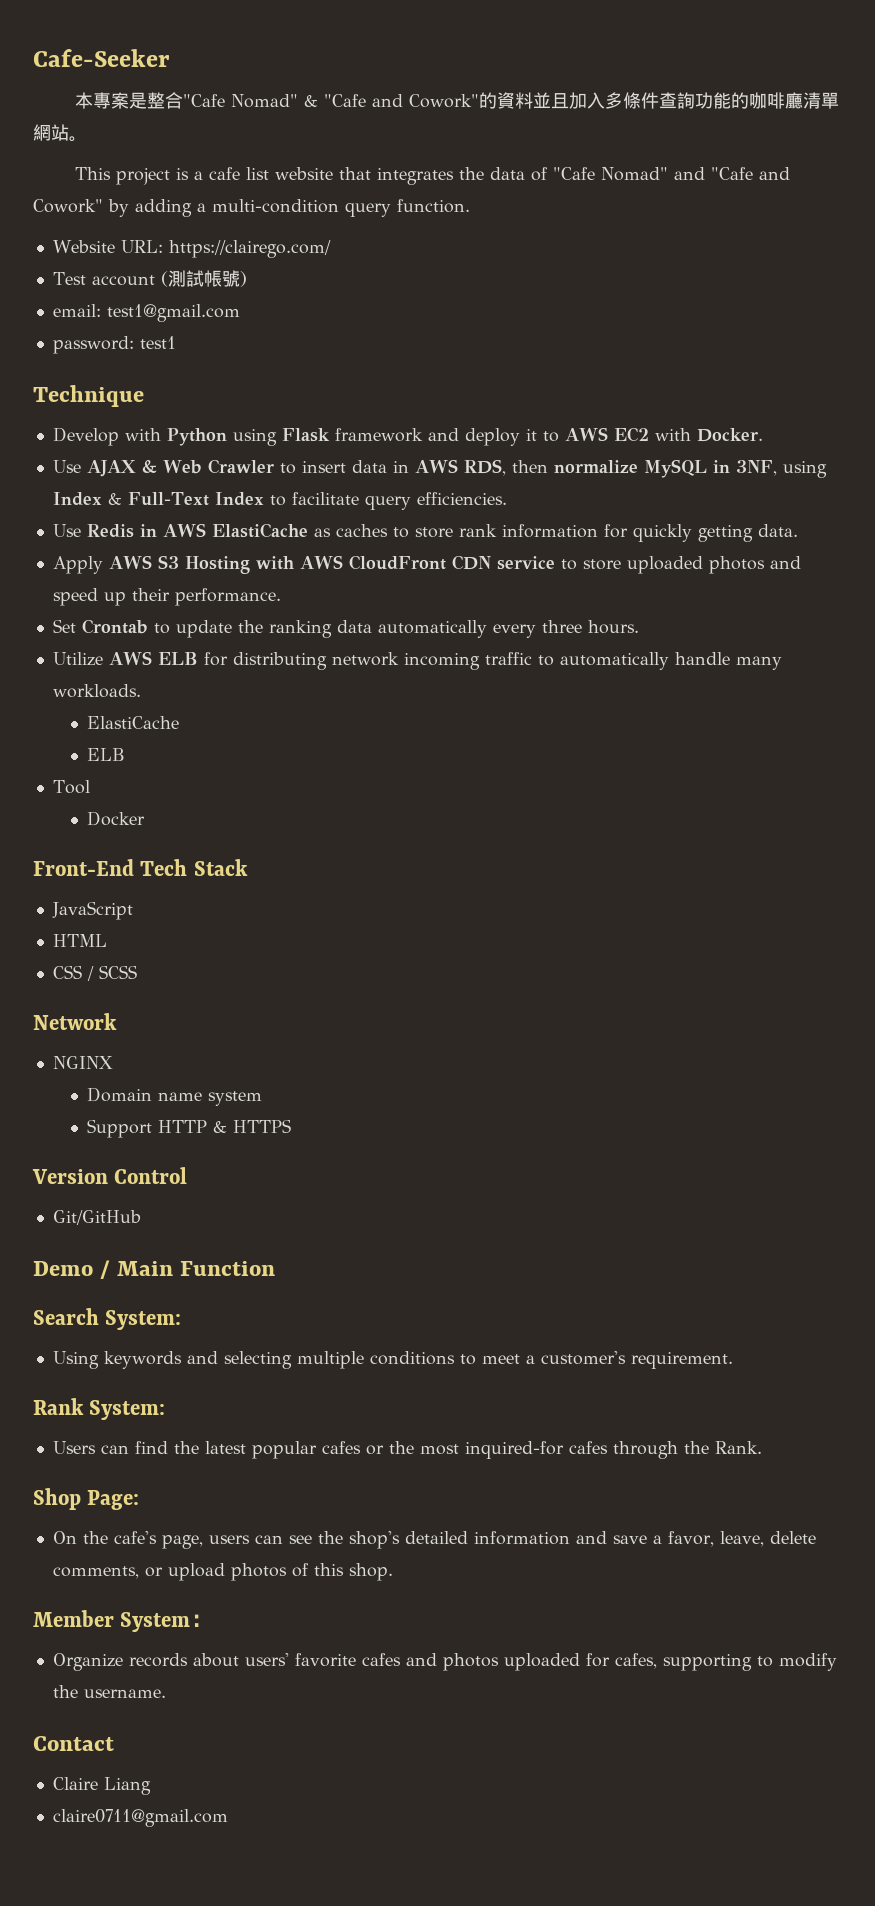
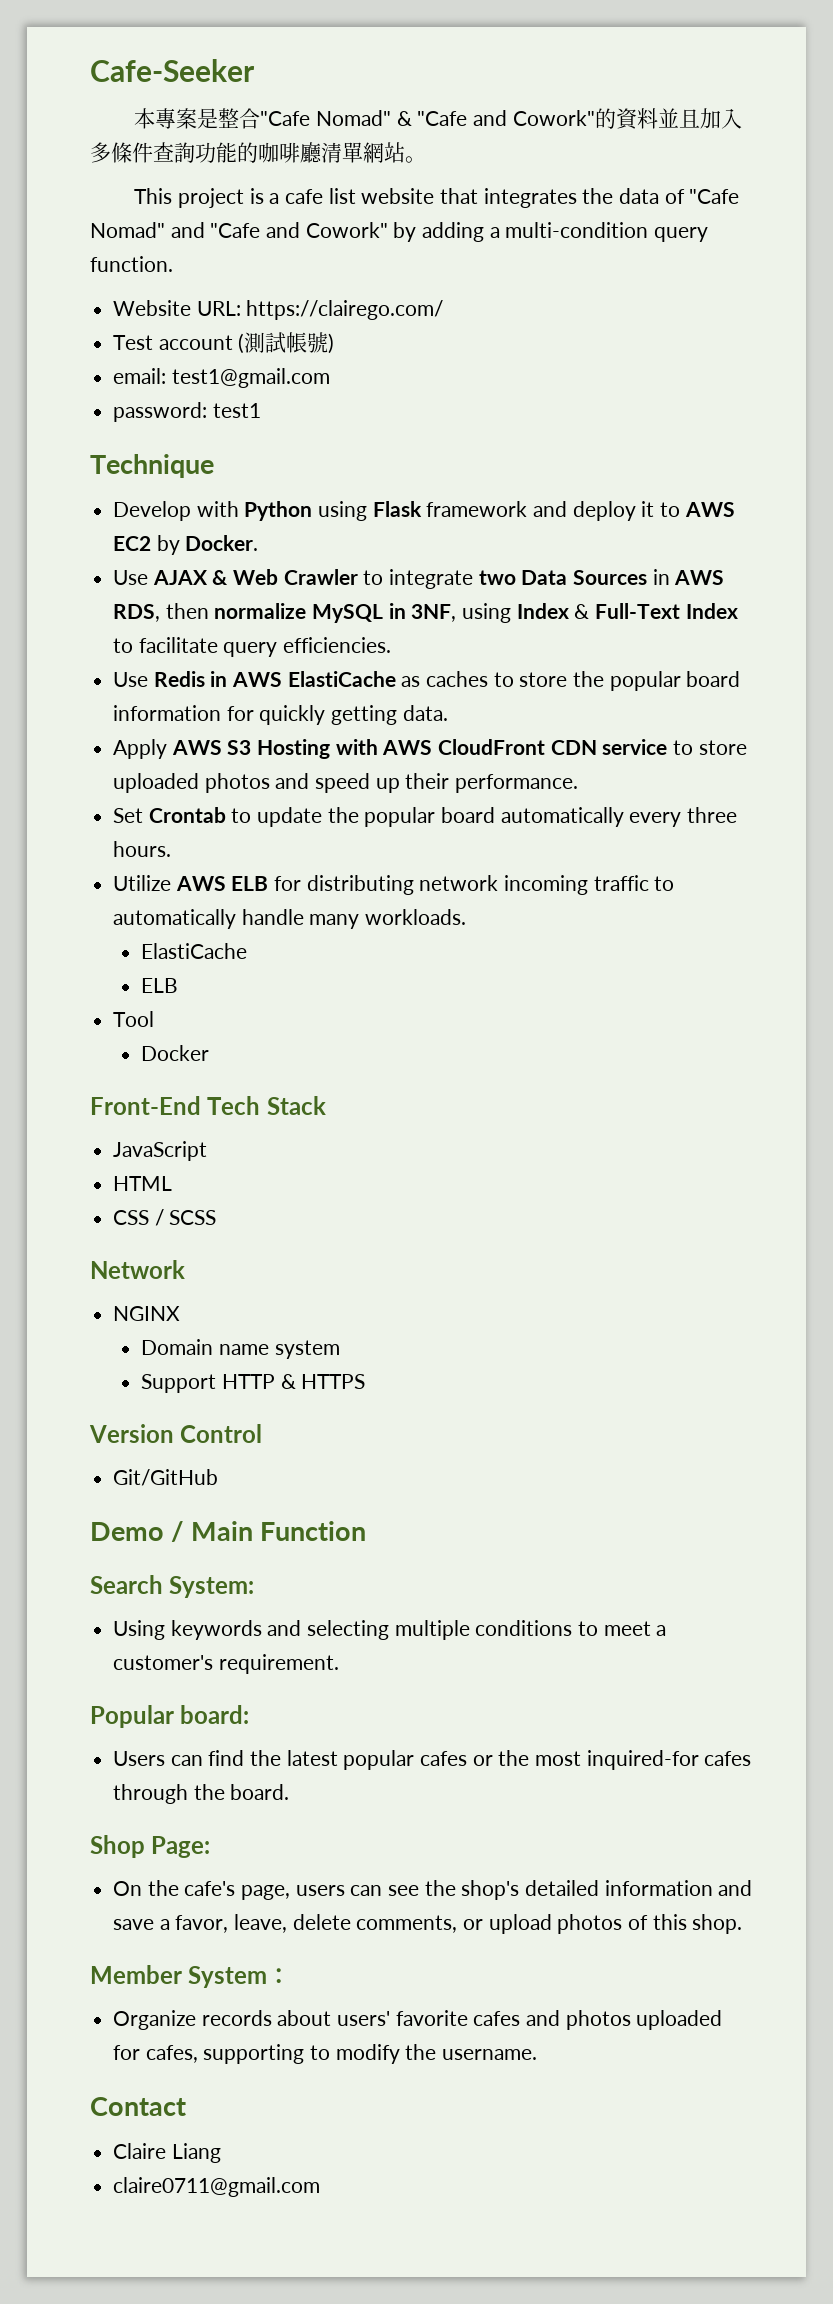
- Develop with Python using Flask framework and deploy it to AWS EC2 with Docker.
+ Develop with Python using Flask framework and deploy it to AWS EC2 by Docker.
- Use AJAX & Web Crawler to insert data in AWS RDS, then normalize MySQL in 3NF, using Index & Full-Text Index to facilitate query efficiencies.
+ Use AJAX & Web Crawler to integrate two Data Sources in AWS RDS, then normalize MySQL in 3NF, using Index & Full-Text Index to facilitate query efficiencies.
- Use Redis in AWS ElastiCache as caches to store rank information for quickly getting data.
+ Use Redis in AWS ElastiCache as caches to store the popular board information for quickly getting data.
- Set Crontab to update the ranking data automatically every three hours.
+ Set Crontab to update the popular board automatically every three hours.
- Rank System:
+ Popular board:
- Users can find the latest popular cafes or the most inquired-for cafes through the Rank.
+ Users can find the latest popular cafes or the most inquired-for cafes through the board.

